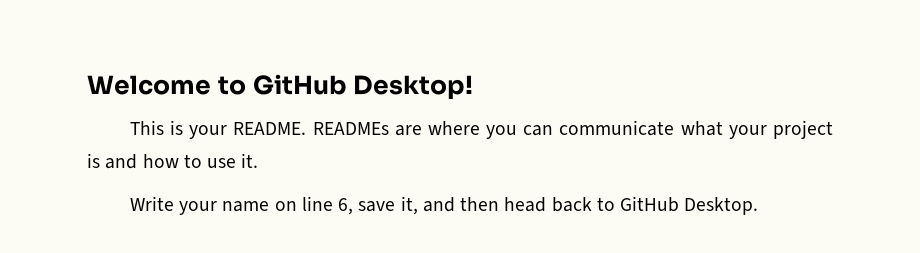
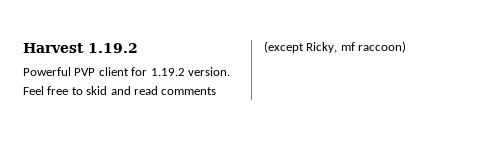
- Welcome to GitHub Desktop!
- This is your README. READMEs are where you can communicate what your project is and how to use it.
- Write your name on line 6, save it, and then head back to GitHub Desktop.
+ Harvest 1.19.2
+ Powerful PVP client for 1.19.2 version.
+ Feel free to skid and read comments (except Ricky, mf raccoon)

